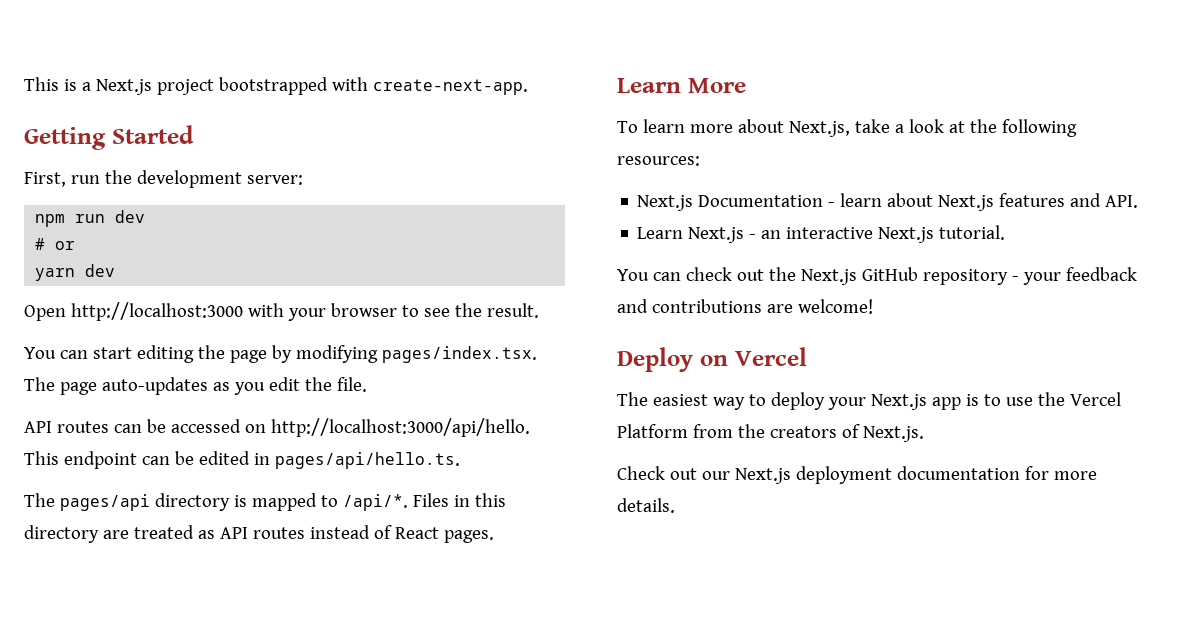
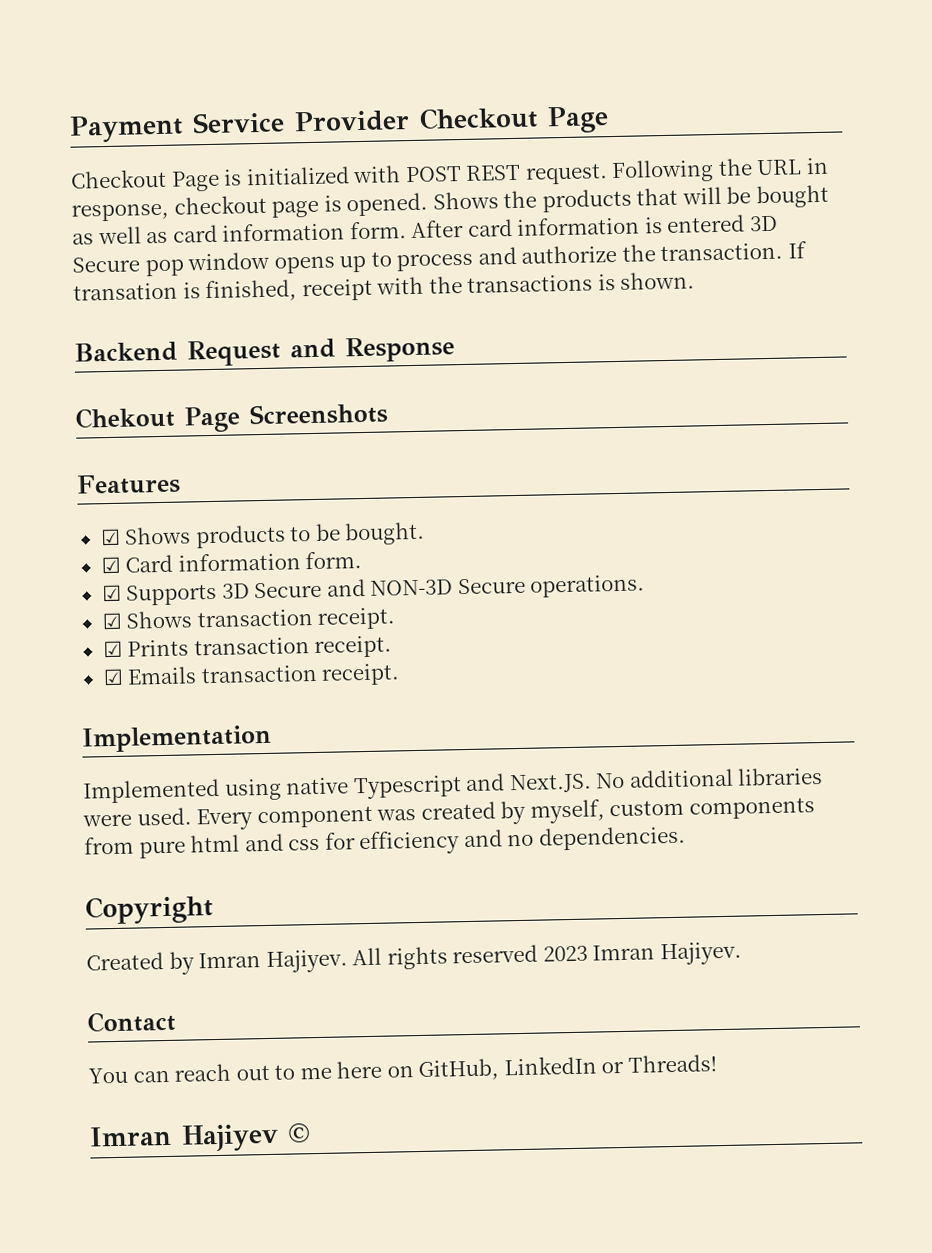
- This is a Next.js project bootstrapped with create-next-app.
- Getting Started
- First, run the development server:
- npm run dev
- # or
- yarn dev
- Open http://localhost:3000 with your browser to see the result.
- You can start editing the page by modifying pages/index.tsx. The page auto-updates as you edit the file.
- API routes can be accessed on http://localhost:3000/api/hello. This endpoint can be edited in pages/api/hello.ts.
- The pages/api directory is mapped to /api/*. Files in this directory are treated as API routes instead of React pages.
- Learn More
- To learn more about Next.js, take a look at the following resources:
- Next.js Documentation - learn about Next.js features and API.
- Learn Next.js - an interactive Next.js tutorial.
- You can check out the Next.js GitHub repository - your feedback and contributions are welcome!
- Deploy on Vercel
- The easiest way to deploy your Next.js app is to use the Vercel Platform from the creators of Next.js.
- Check out our Next.js deployment documentation for more details.
+ Payment Service Provider Checkout Page
+ Checkout Page is initialized with POST REST request. Following the URL in response, checkout page is opened. Shows the products that will be bought as well as card information form. After card information is entered 3D Secure pop window opens up to process and authorize the transaction. If transation is finished, receipt with the transactions is shown.
+ Backend Request and Response
+ Chekout Page Screenshots
+ Features
+ ☑ Shows products to be bought.
+ ☑ Card information form.
+ ☑ Supports 3D Secure and NON-3D Secure operations.
+ ☑ Shows transaction receipt.
+ ☑ Prints transaction receipt.
+ ☑ Emails transaction receipt.
+ Implementation
+ Implemented using native Typescript and Next.JS. No additional libraries were used. Every component was created by myself, custom components from pure html and css for efficiency and no dependencies.
+ Copyright
+ Created by Imran Hajiyev. All rights reserved 2023 Imran Hajiyev.
+ Contact
+ You can reach out to me here on GitHub, LinkedIn or Threads!
+ Imran Hajiyev ©

